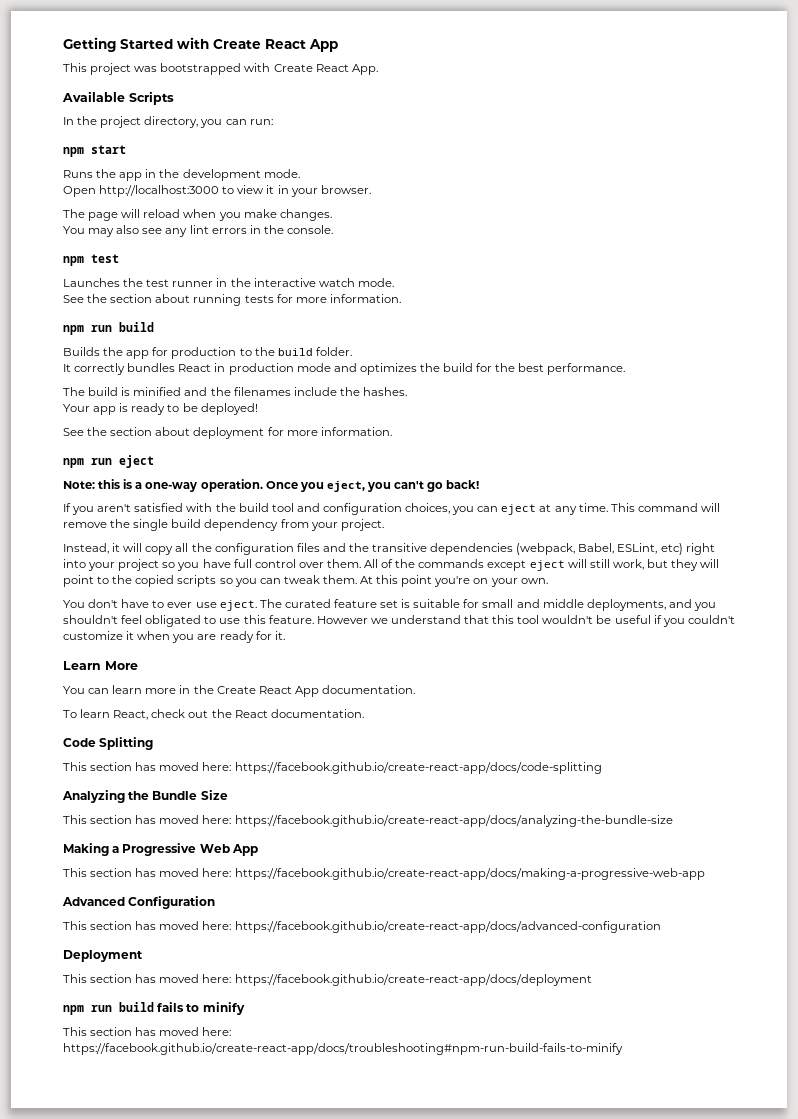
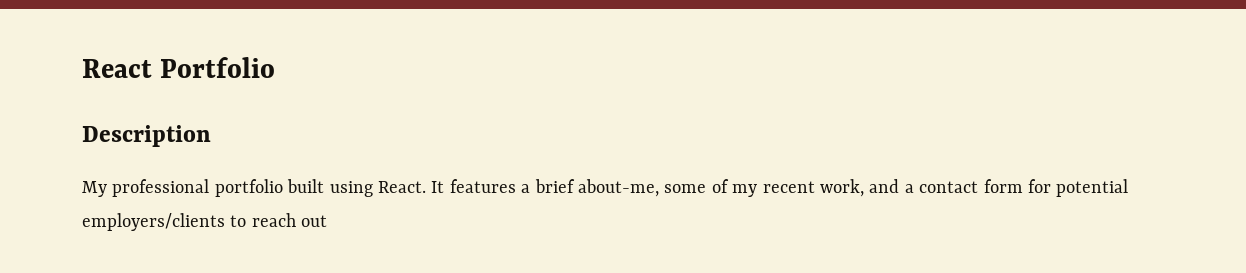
- Getting Started with Create React App
- This project was bootstrapped with Create React App.
- Available Scripts
- In the project directory, you can run:
- npm start
- Runs the app in the development mode.
- Open http://localhost:3000 to view it in your browser.
- The page will reload when you make changes.
- You may also see any lint errors in the console.
- npm test
- Launches the test runner in the interactive watch mode.
- See the section about running tests for more information.
- npm run build
- Builds the app for production to the build folder.
- It correctly bundles React in production mode and optimizes the build for the best performance.
- The build is minified and the filenames include the hashes.
- Your app is ready to be deployed!
- See the section about deployment for more information.
- npm run eject
- Note: this is a one-way operation. Once you eject, you can't go back!
- If you aren't satisfied with the build tool and configuration choices, you can eject at any time. This command will remove the single build dependency from your project.
- Instead, it will copy all the configuration files and the transitive dependencies (webpack, Babel, ESLint, etc) right into your project so you have full control over them. All of the commands except eject will still work, but they will point to the copied scripts so you can tweak them. At this point you're on your own.
- You don't have to ever use eject. The curated feature set is suitable for small and middle deployments, and you shouldn't feel obligated to use this feature. However we understand that this tool wouldn't be useful if you couldn't customize it when you are ready for it.
- Learn More
- You can learn more in the Create React App documentation.
- To learn React, check out the React documentation.
- Code Splitting
- This section has moved here: https://facebook.github.io/create-react-app/docs/code-splitting
- Analyzing the Bundle Size
- This section has moved here: https://facebook.github.io/create-react-app/docs/analyzing-the-bundle-size
- Making a Progressive Web App
- This section has moved here: https://facebook.github.io/create-react-app/docs/making-a-progressive-web-app
- Advanced Configuration
- This section has moved here: https://facebook.github.io/create-react-app/docs/advanced-configuration
- Deployment
- This section has moved here: https://facebook.github.io/create-react-app/docs/deployment
- npm run build fails to minify
- This section has moved here: https://facebook.github.io/create-react-app/docs/troubleshooting#npm-run-build-fails-to-minify
+ React Portfolio
+ Description
+ My professional portfolio built using React. It features a brief about-me, some of my recent work, and a contact form for potential employers/clients to reach out

